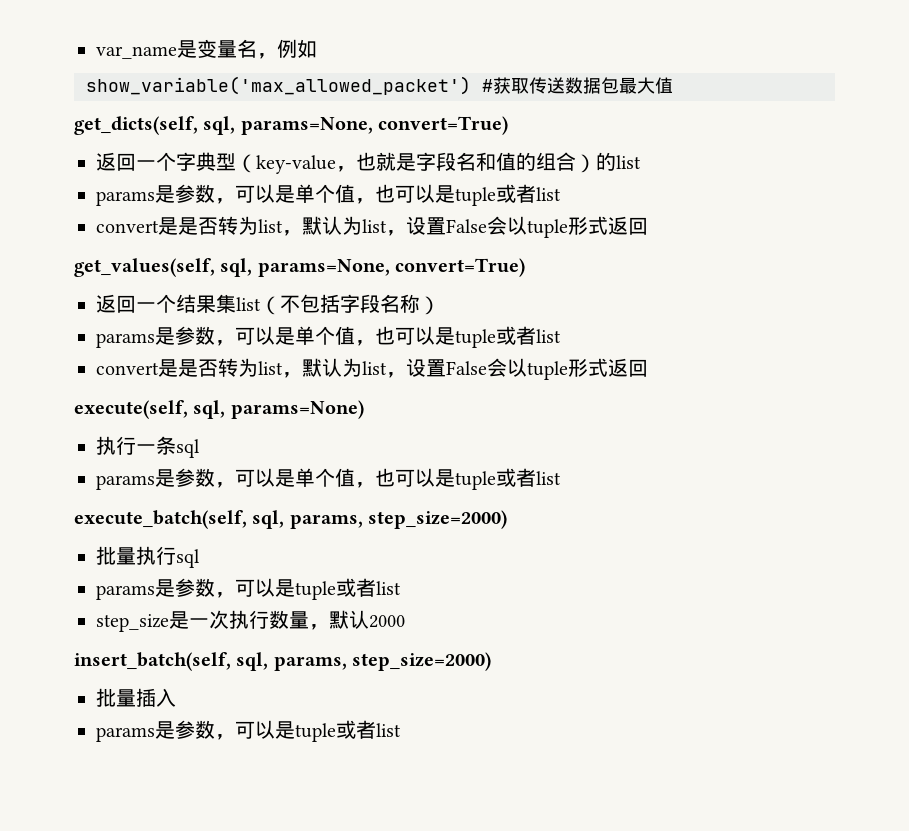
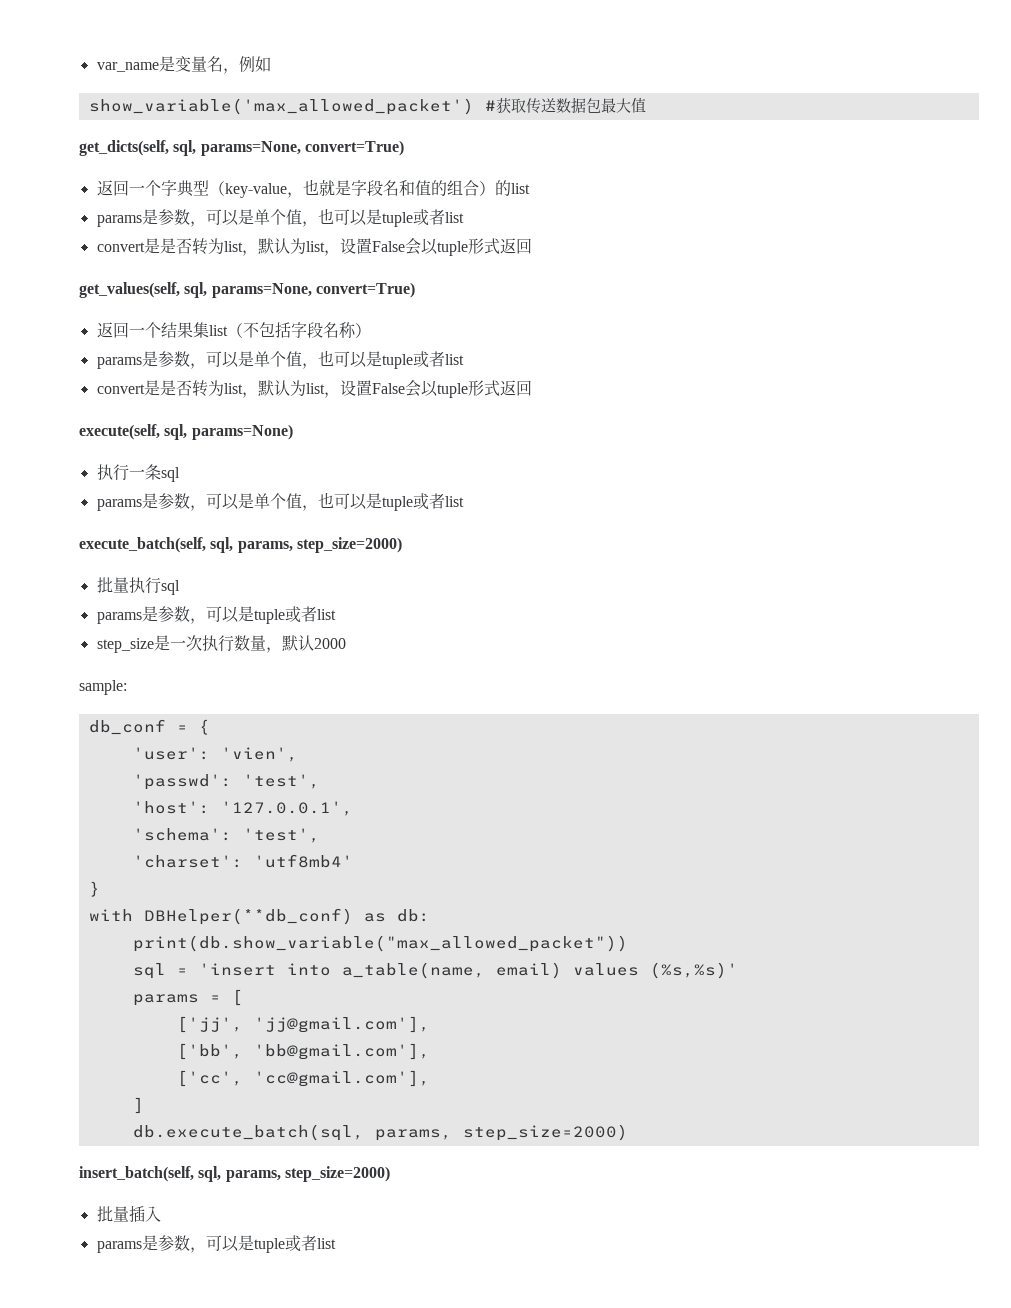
+ sample:
+ db_conf = {
+ 'user': 'vien',
+ 'passwd': 'test',
+ 'host': '127.0.0.1',
+ 'schema': 'test',
+ 'charset': 'utf8mb4'
+ }
+ with DBHelper(**db_conf) as db:
+ print(db.show_variable("max_allowed_packet"))
+ sql = 'insert into a_table(name, email) values (%s,%s)'
+ params = [
+ ['jj', 'jj@gmail.com'],
+ ['bb', 'bb@gmail.com'],
+ ['cc', 'cc@gmail.com'],
+ ]
+ db.execute_batch(sql, params, step_size=2000)

